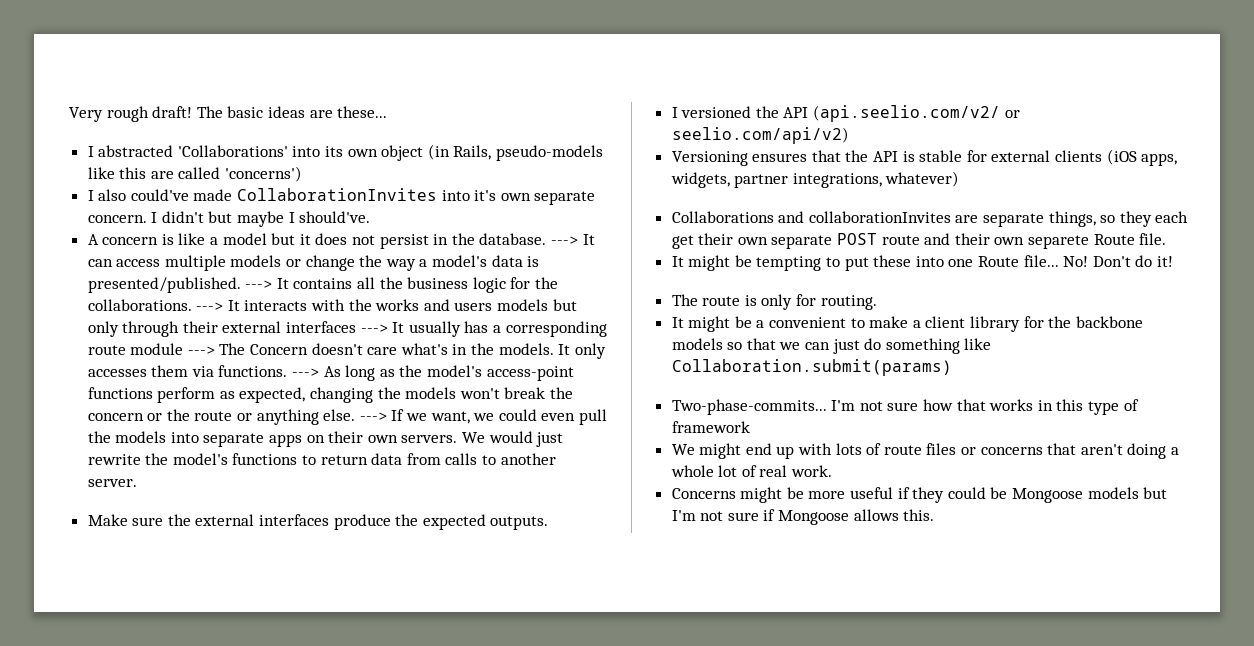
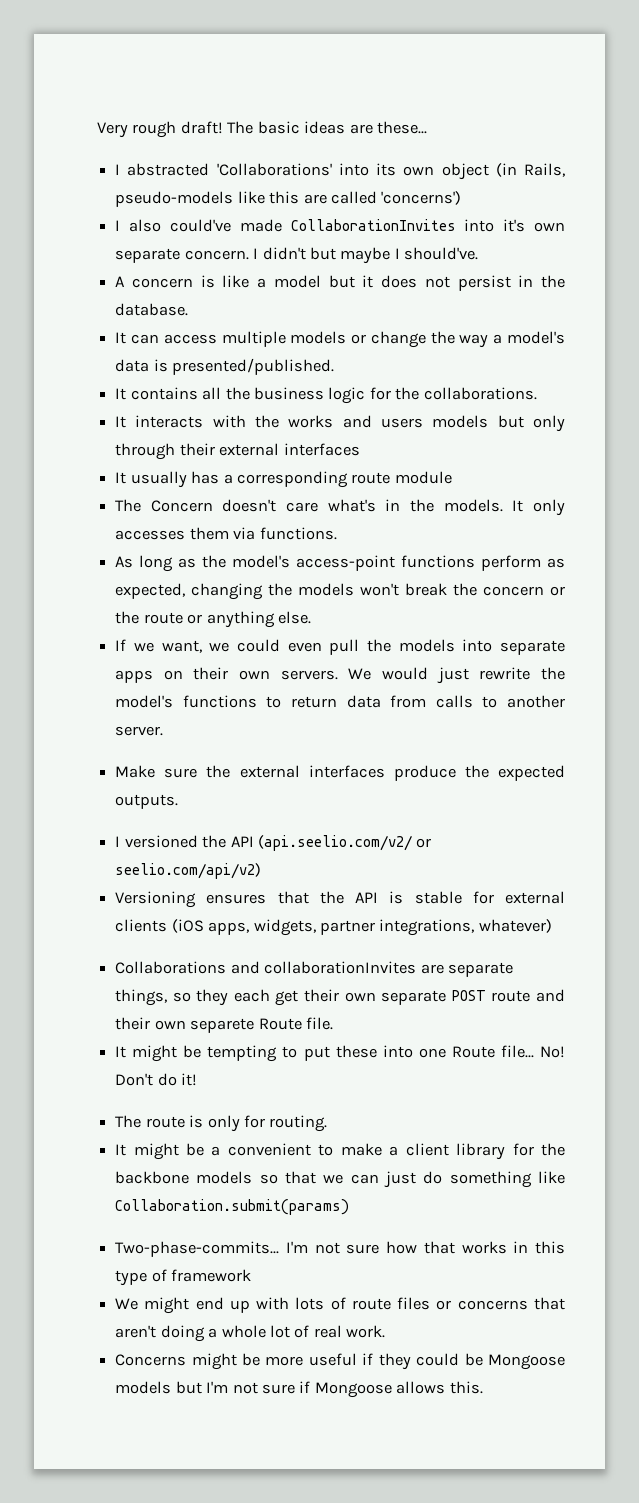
- A concern is like a model but it does not persist in the database. ---> It can access multiple models or change the way a model's data is presented/published. ---> It contains all the business logic for the collaborations. ---> It interacts with the works and users models but only through their external interfaces ---> It usually has a corresponding route module ---> The Concern doesn't care what's in the models.
+ A concern is like a model but it does not persist in the database.
+ It can access multiple models or change the way a model's data is presented/published.
+ It contains all the business logic for the collaborations.
+ It interacts with the works and users models but only through their external interfaces
+ It usually has a corresponding route module
+ The Concern doesn't care what's in the models.
- It only accesses them via functions. ---> As long as the model's access-point functions perform as expected, changing the models won't break the concern or the route or anything else. ---> If we want, we could even pull the models into separate apps on their own servers.
+ It only accesses them via functions.
+ As long as the model's access-point functions perform as expected, changing the models won't break the concern or the route or anything else.
+ If we want, we could even pull the models into separate apps on their own servers.

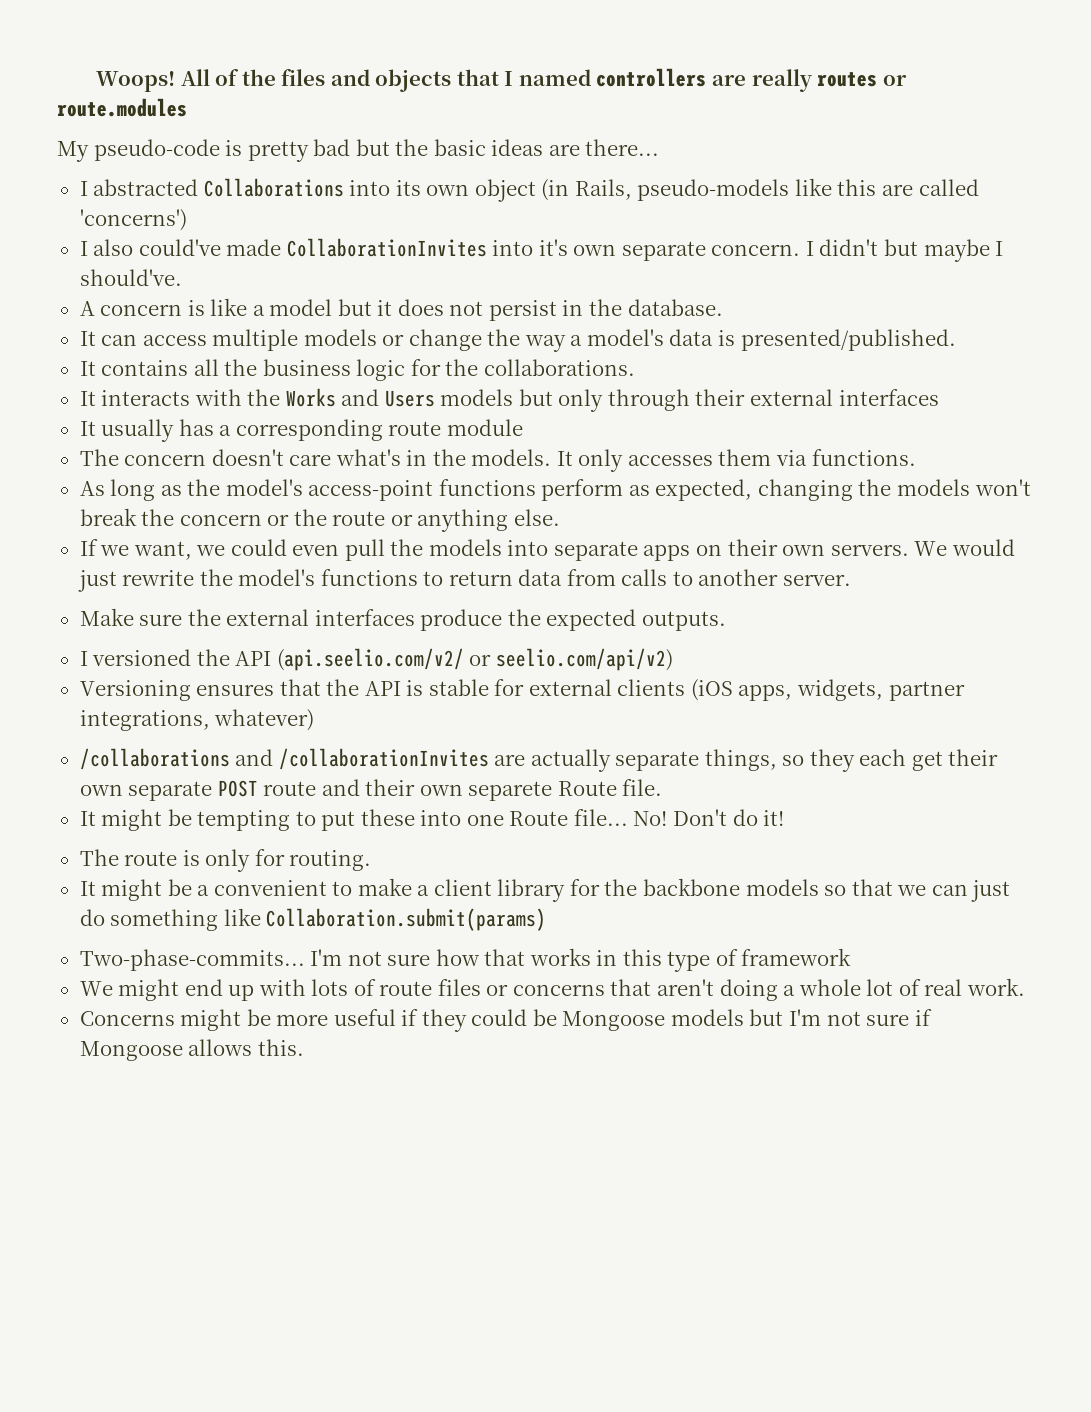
- Very rough draft! The basic ideas are these...
+ Woops! All of the files and objects that I named controllers are really routes or route.modules
+ My pseudo-code is pretty bad but the basic ideas are there...
- I abstracted 'Collaborations' into its own object (in Rails, pseudo-models like this are called 'concerns')
+ I abstracted Collaborations into its own object (in Rails, pseudo-models like this are called 'concerns')
- It interacts with the works and users models but only through their external interfaces
+ It interacts with the Works and Users models but only through their external interfaces
- The Concern doesn't care what's in the models.
+ The concern doesn't care what's in the models.
- Collaborations and collaborationInvites are separate things, so they each get their own separate POST route and their own separete Route file.
+ /collaborations and /collaborationInvites are actually separate things, so they each get their own separate POST route and their own separete Route file.

